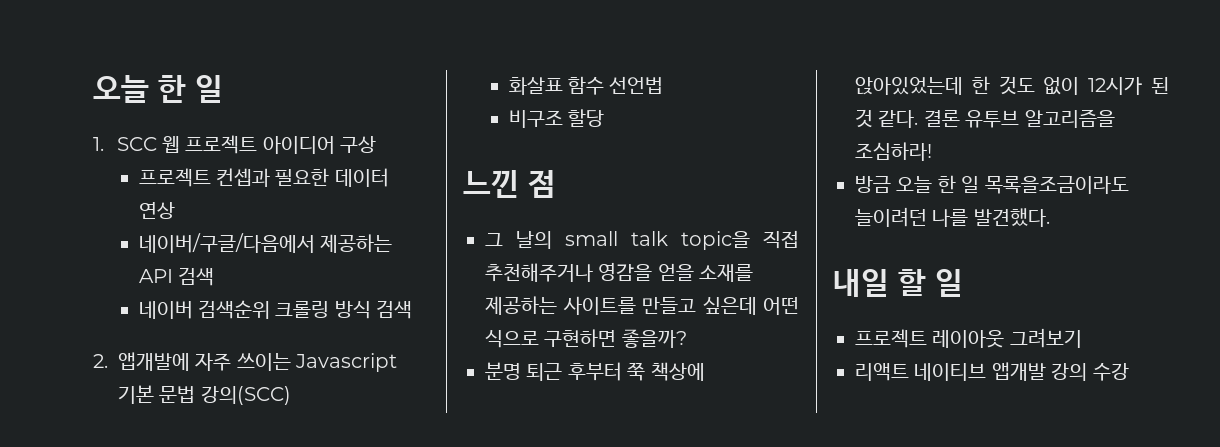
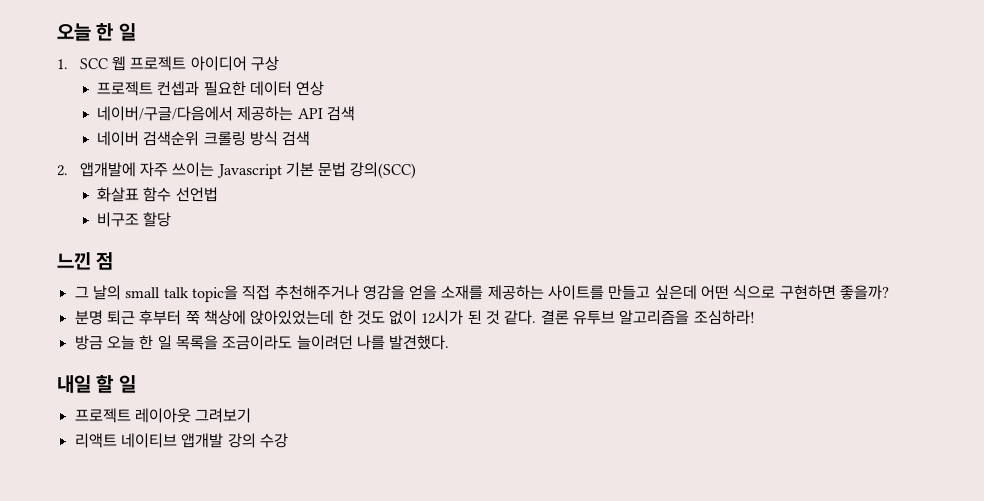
- 방금 오늘 한 일 목록을조금이라도 늘이려던 나를 발견했다.
+ 방금 오늘 한 일 목록을 조금이라도 늘이려던 나를 발견했다.

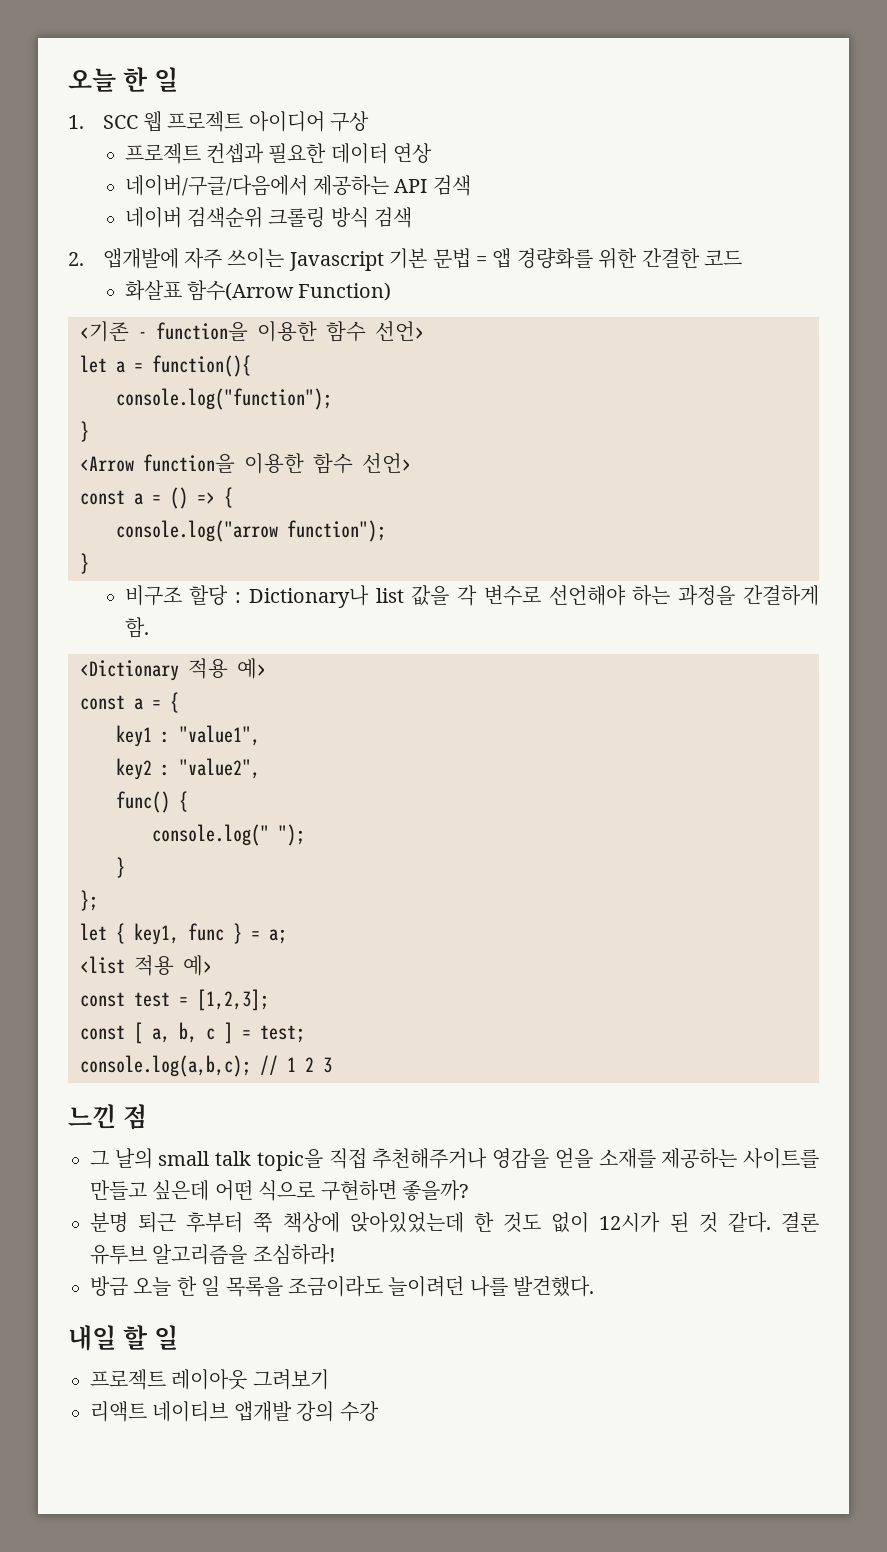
- 2. 앱개발에 자주 쓰이는 Javascript 기본 문법 강의(SCC)
- 화살표 함수 선언법
- 비구조 할당
+ 2. 앱개발에 자주 쓰이는 Javascript 기본 문법 = 앱 경량화를 위한 간결한 코드
+ 화살표 함수(Arrow Function)
+ <기존 - function을 이용한 함수 선언>
+ let a = function(){
+ console.log("function");
+ }
+ <Arrow function을 이용한 함수 선언>
+ const a = () => {
+ console.log("arrow function");
+ }
+ 비구조 할당 : Dictionary나 list 값을 각 변수로 선언해야 하는 과정을 간결하게 함.
+ <Dictionary 적용 예>
+ const a = {
+ key1 : "value1",
+ key2 : "value2",
+ func() {
+ console.log(" ");
+ }
+ };
+ let { key1, func } = a;
+ <list 적용 예>
+ const test = [1,2,3];
+ const [ a, b, c ] = test;
+ console.log(a,b,c); // 1 2 3

